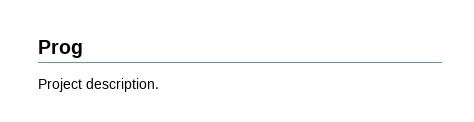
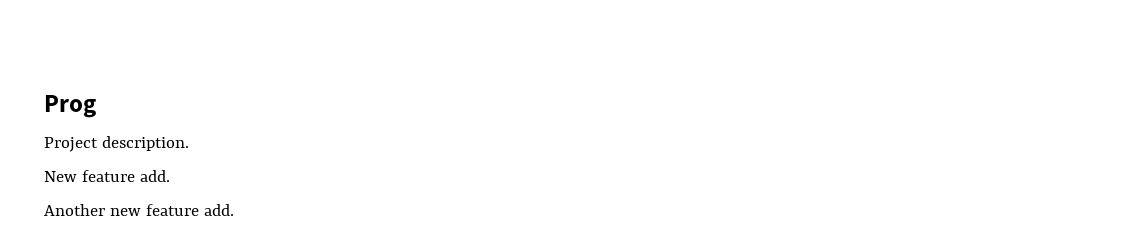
+ New feature add.
+ Another new feature add.

